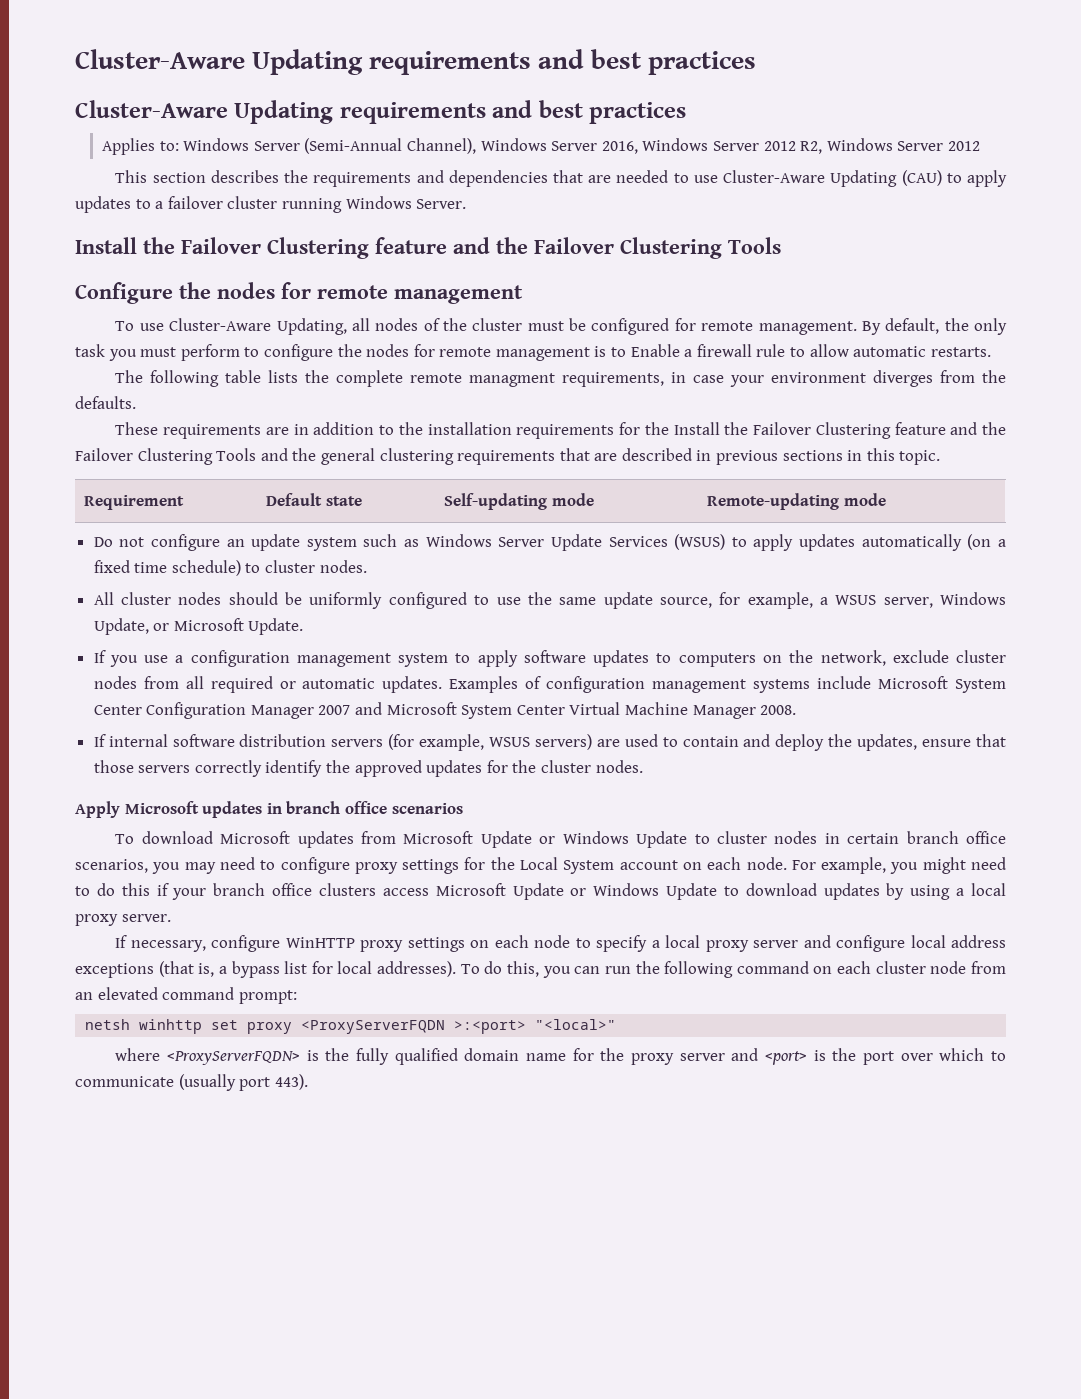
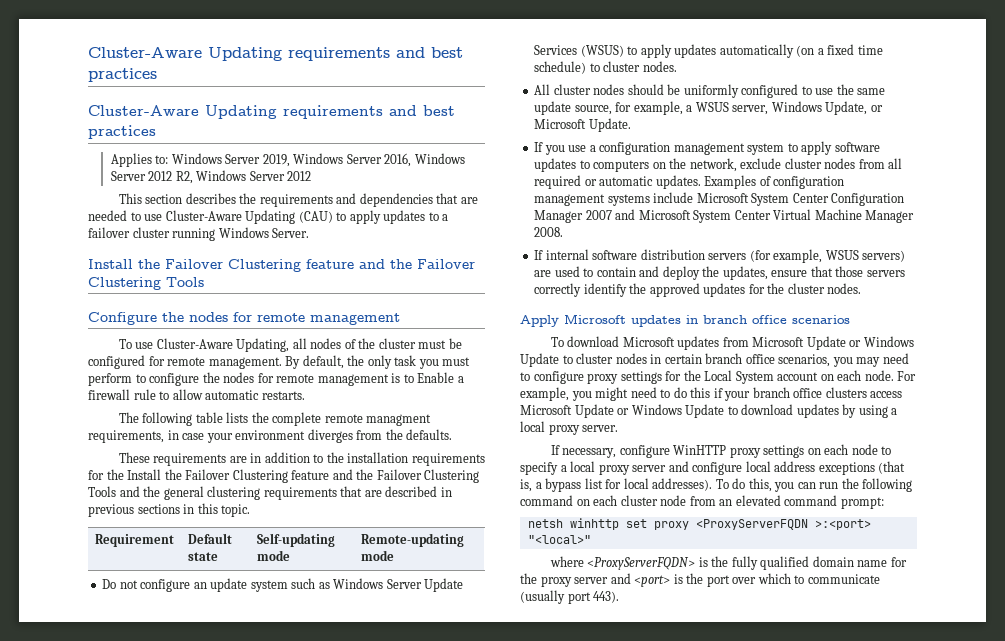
- Applies to: Windows Server (Semi-Annual Channel), Windows Server 2016, Windows Server 2012 R2, Windows Server 2012
+ Applies to: Windows Server 2019, Windows Server 2016, Windows Server 2012 R2, Windows Server 2012

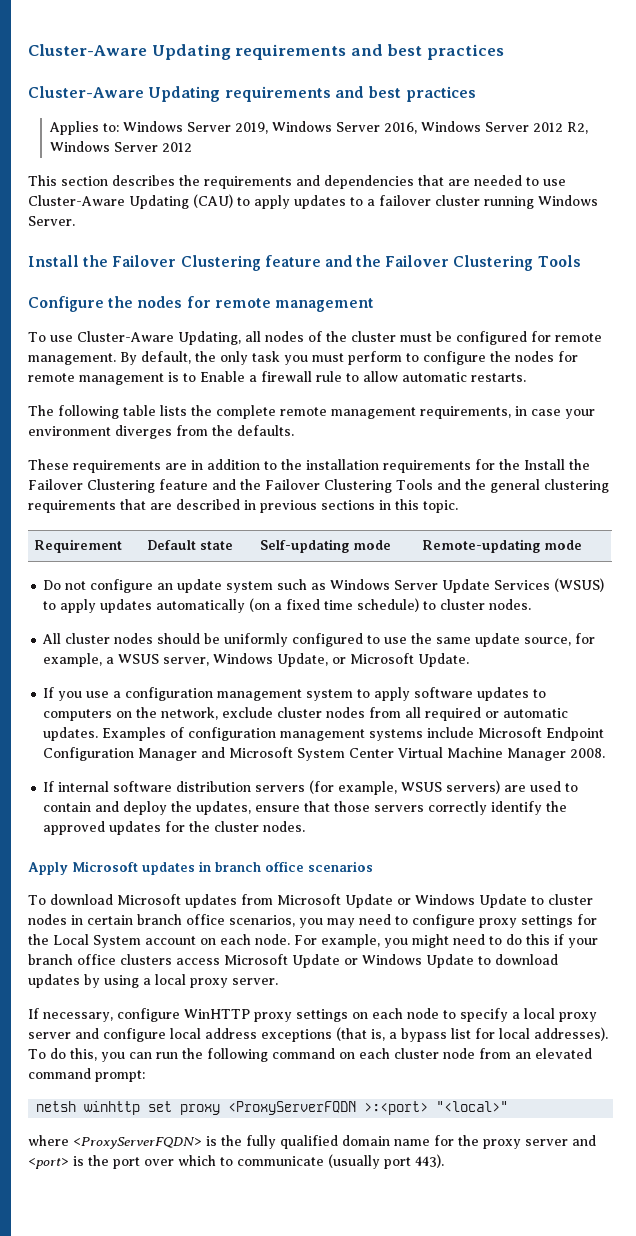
- The following table lists the complete remote managment requirements, in case your environment diverges from the defaults.
+ The following table lists the complete remote management requirements, in case your environment diverges from the defaults.
- Examples of configuration management systems include Microsoft System Center Configuration Manager 2007 and Microsoft System Center Virtual Machine Manager 2008.
+ Examples of configuration management systems include Microsoft Endpoint Configuration Manager and Microsoft System Center Virtual Machine Manager 2008.

